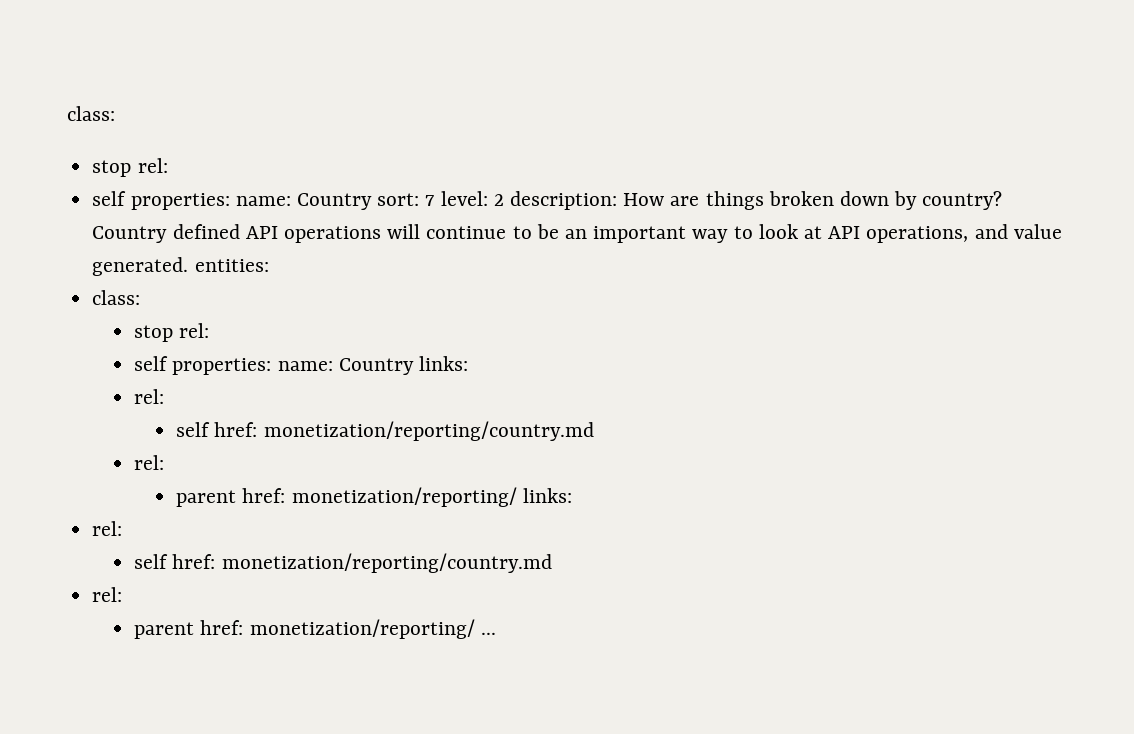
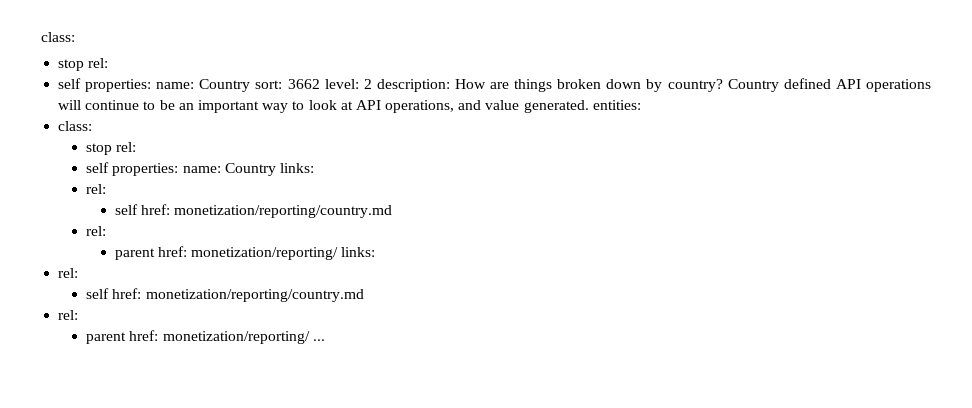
- self properties: name: Country sort: 7 level: 2 description: How are things broken down by country?
+ self properties: name: Country sort: 3662 level: 2 description: How are things broken down by country?

